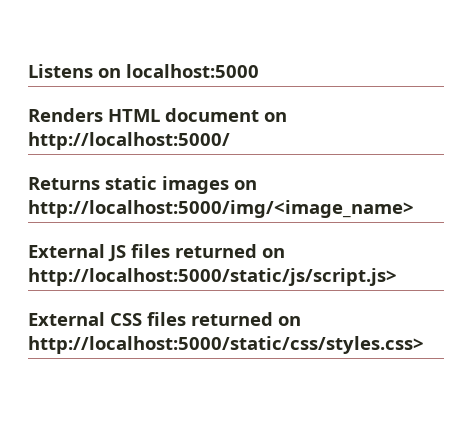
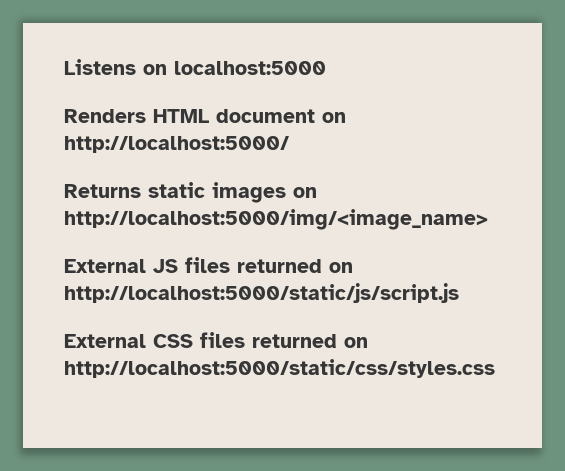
- External JS files returned on http://localhost:5000/static/js/script.js>
+ External JS files returned on http://localhost:5000/static/js/script.js
- External CSS files returned on http://localhost:5000/static/css/styles.css>
+ External CSS files returned on http://localhost:5000/static/css/styles.css

